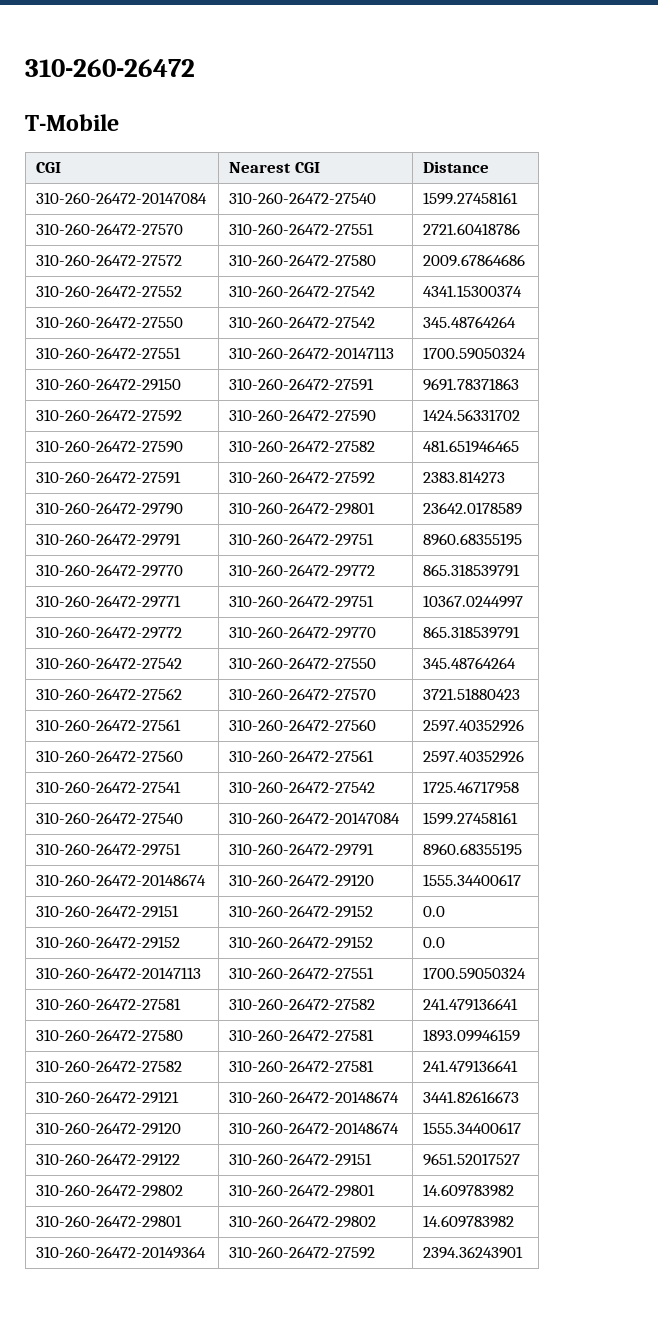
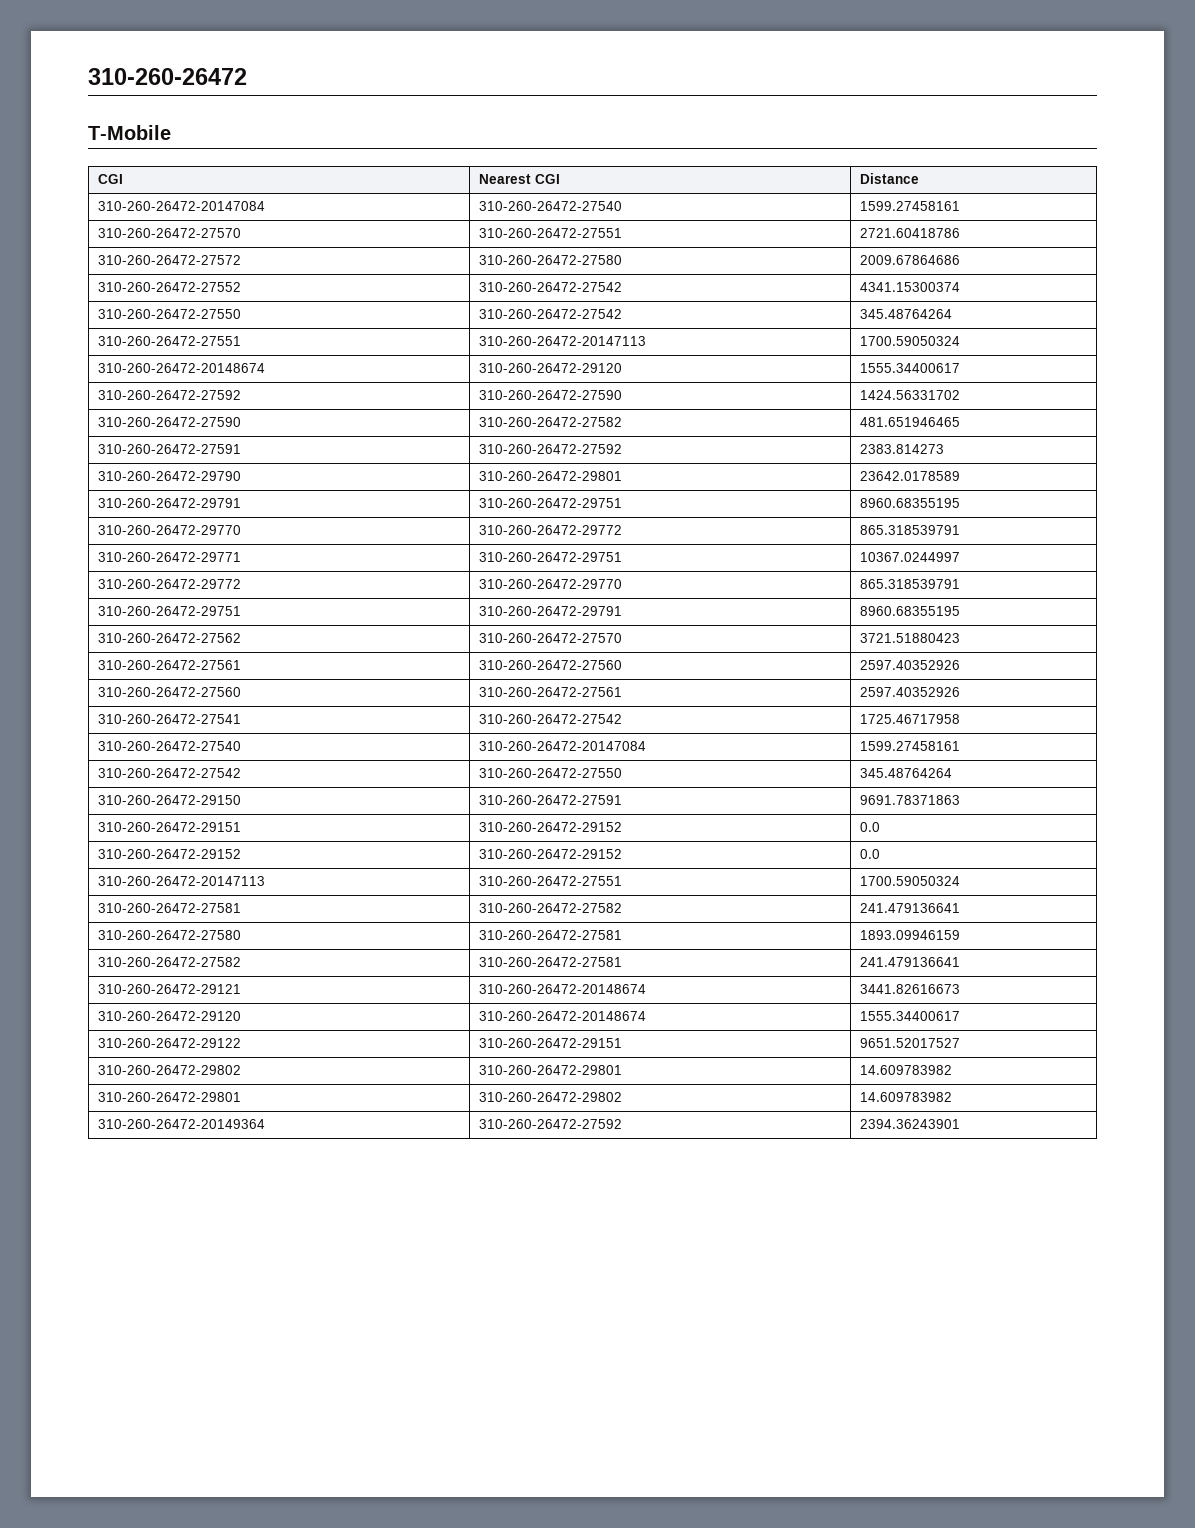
- 310-260-26472-29150 | 310-260-26472-27591 | 9691.78371863
+ 310-260-26472-20148674 | 310-260-26472-29120 | 1555.34400617
- 310-260-26472-27542 | 310-260-26472-27550 | 345.48764264
+ 310-260-26472-29751 | 310-260-26472-29791 | 8960.68355195
- 310-260-26472-29751 | 310-260-26472-29791 | 8960.68355195
- 310-260-26472-20148674 | 310-260-26472-29120 | 1555.34400617
+ 310-260-26472-27542 | 310-260-26472-27550 | 345.48764264
+ 310-260-26472-29150 | 310-260-26472-27591 | 9691.78371863

